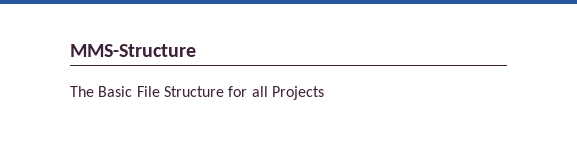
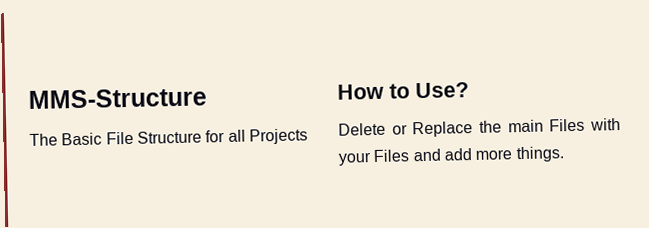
+ How to Use?
+ Delete or Replace the main Files with your Files and add more things.

